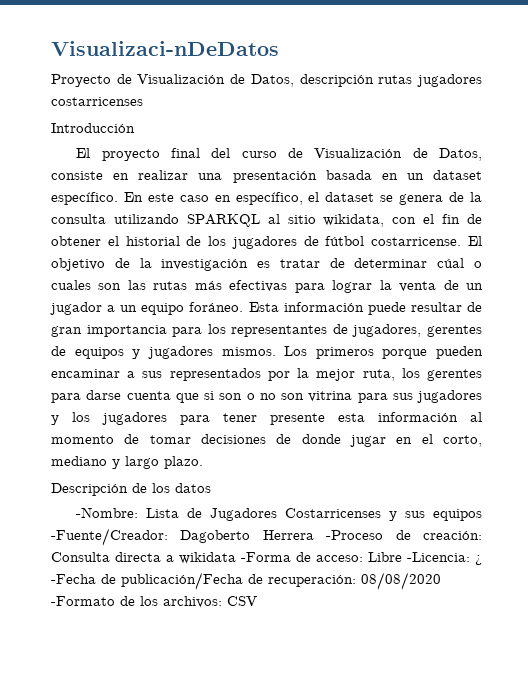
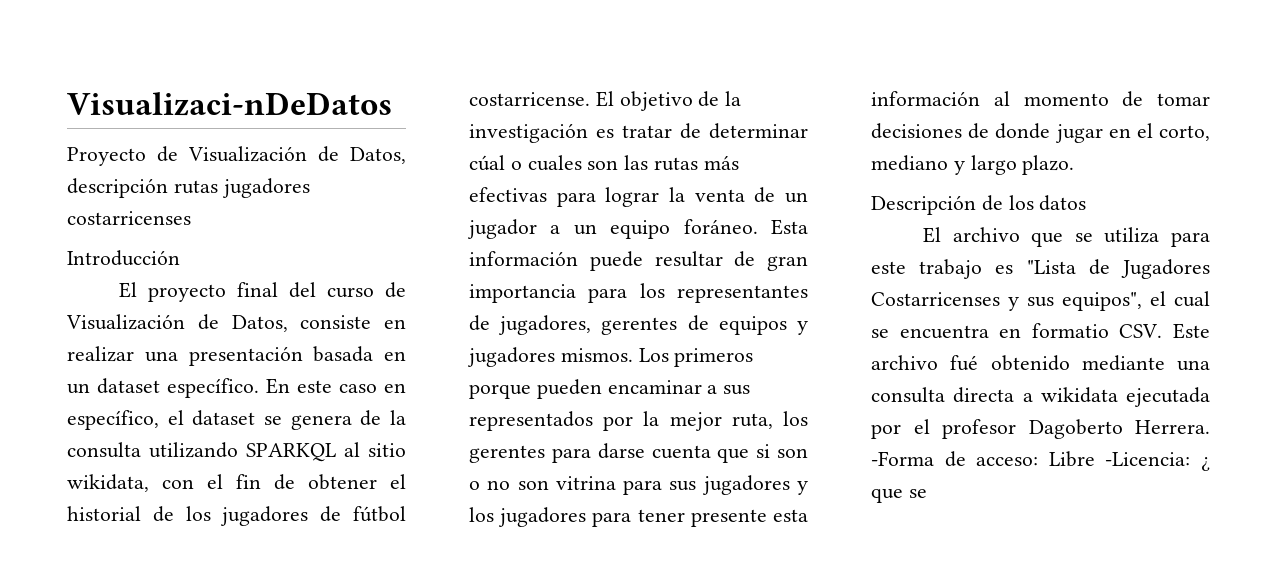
- -Nombre: Lista de Jugadores Costarricenses y sus equipos -Fuente/Creador: Dagoberto Herrera -Proceso de creación: Consulta directa a wikidata -Forma de acceso: Libre -Licencia: ¿ -Fecha de publicación/Fecha de recuperación: 08/08/2020 -Formato de los archivos: CSV
+ El archivo que se utiliza para este trabajo es "Lista de Jugadores Costarricenses y sus equipos", el cual se encuentra en formatio CSV. Este archivo fué obtenido mediante una consulta directa a wikidata ejecutada por el profesor Dagoberto Herrera. -Forma de acceso: Libre -Licencia: ¿ que se

